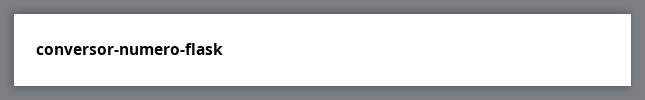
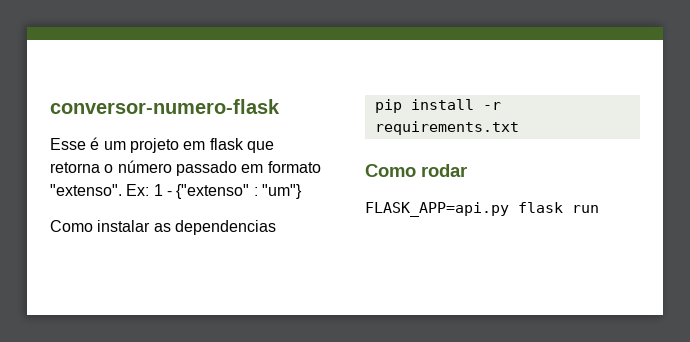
+ Esse é um projeto em flask que retorna o número passado em formato "extenso". Ex: 1 - {"extenso" : "um"}
+ Como instalar as dependencias
+ pip install -r requirements.txt
+ Como rodar
+ FLASK_APP=api.py flask run

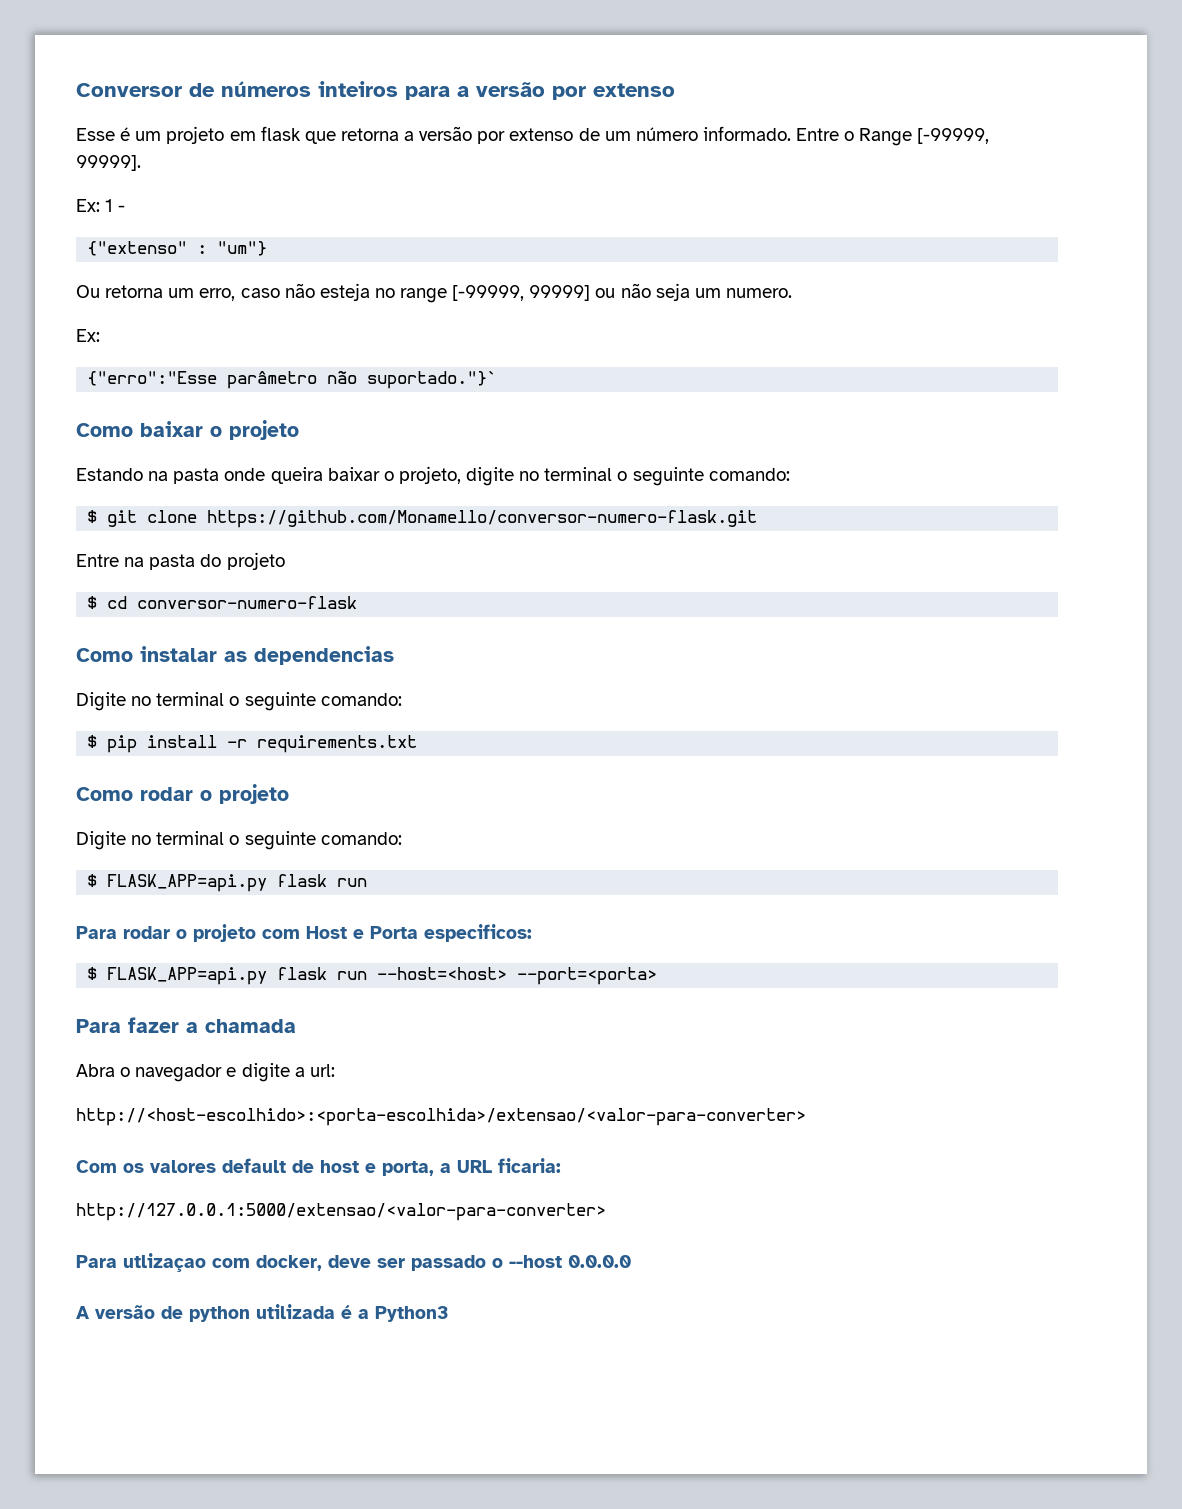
- conversor-numero-flask
+ Conversor de números inteiros para a versão por extenso
- Esse é um projeto em flask que retorna o número passado em formato "extenso". Ex: 1 - {"extenso" : "um"}
+ Esse é um projeto em flask que retorna a versão por extenso de um número informado. Entre o Range [-99999, 99999].
+ Ex: 1 -
+ {"extenso" : "um"}
+ Ou retorna um erro, caso não esteja no range [-99999, 99999] ou não seja um numero.
+ Ex:
+ {"erro":"Esse parâmetro não suportado."}`
+ Como baixar o projeto
+ Estando na pasta onde queira baixar o projeto, digite no terminal o seguinte comando:
+ $ git clone https://github.com/Monamello/conversor-numero-flask.git
+ Entre na pasta do projeto
+ $ cd conversor-numero-flask
  Como instalar as dependencias
- pip install -r requirements.txt
+ Digite no terminal o seguinte comando:
+ $ pip install -r requirements.txt
- Como rodar
- FLASK_APP=api.py flask run
+ Como rodar o projeto
+ Digite no terminal o seguinte comando:
+ $ FLASK_APP=api.py flask run
+ Para rodar o projeto com Host e Porta especificos:
+ $ FLASK_APP=api.py flask run --host=<host> --port=<porta>
+ Para fazer a chamada
+ Abra o navegador e digite a url:
+ http://<host-escolhido>:<porta-escolhida>/extensao/<valor-para-converter>
+ Com os valores default de host e porta, a URL ficaria:
+ http://127.0.0.1:5000/extensao/<valor-para-converter>
+ Para utlizaçao com docker, deve ser passado o --host 0.0.0.0
+ A versão de python utilizada é a Python3

